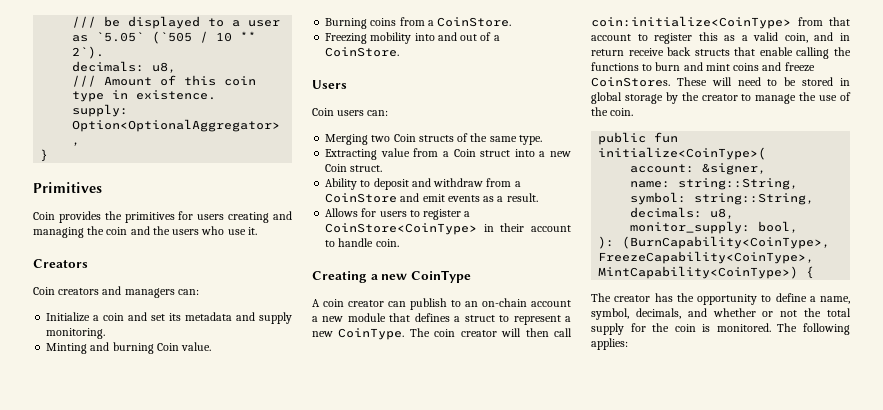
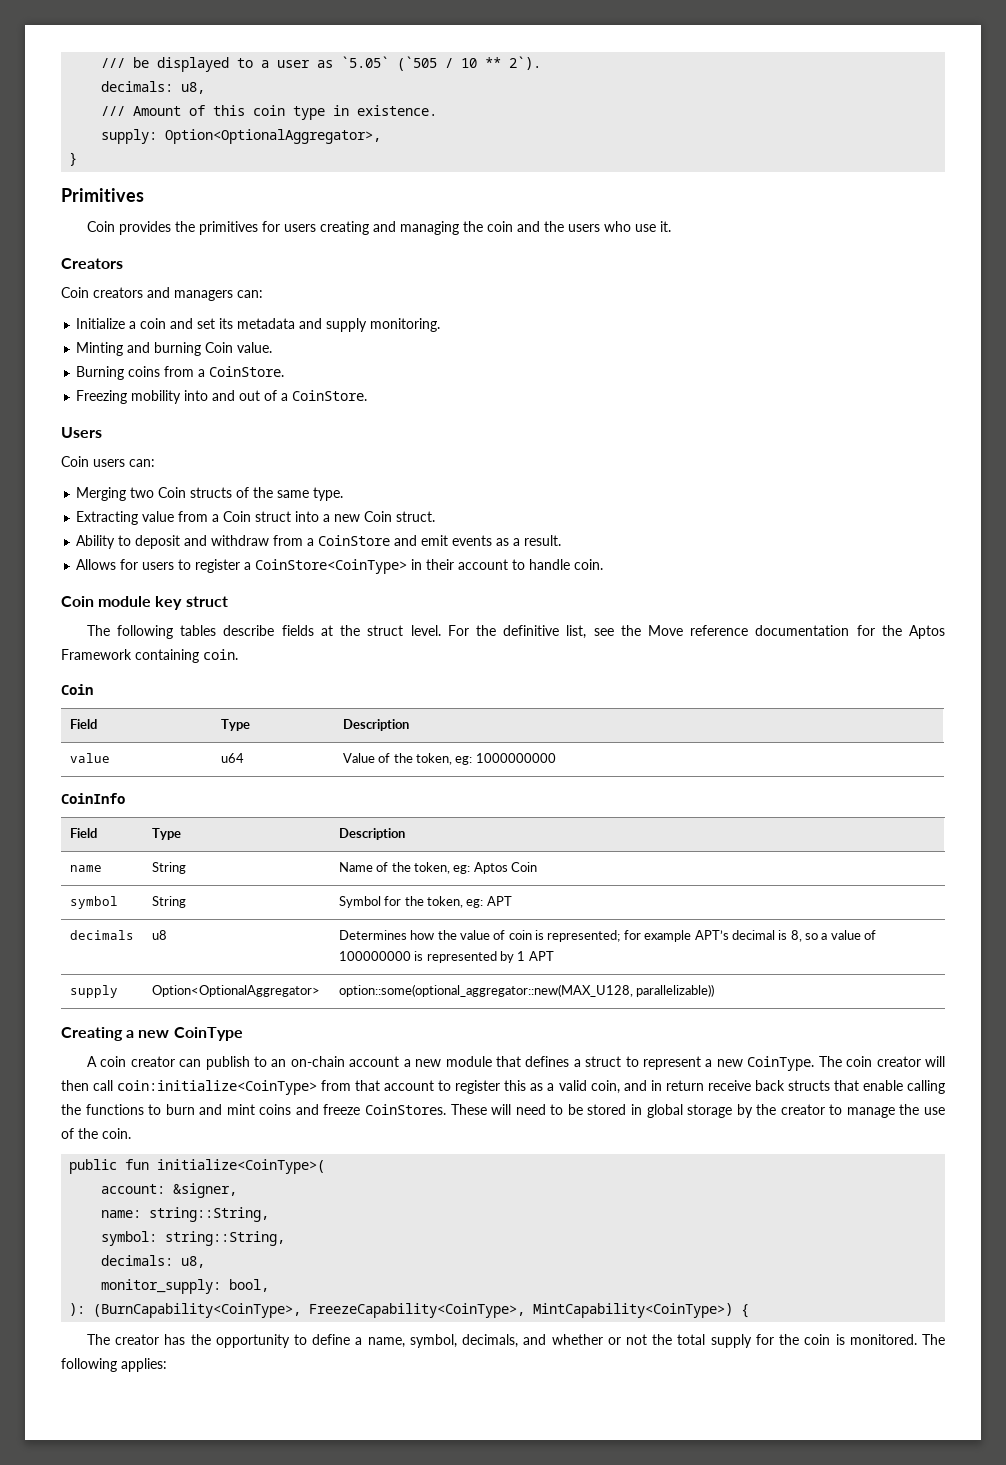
+ Coin module key struct
+ The following tables describe fields at the struct level. For the definitive list, see the Move reference documentation for the Aptos Framework containing coin.
+ Coin
+ Field | Type | Description
+ value | u64 | Value of the token, eg: 1000000000
+ CoinInfo
+ Field | Type | Description
+ name | String | Name of the token, eg: Aptos Coin
+ symbol | String | Symbol for the token, eg: APT
+ decimals | u8 | Determines how the value of coin is represented; for example APT’s decimal is 8, so a value of 100000000 is represented by 1 APT
+ supply | Option<OptionalAggregator> | option::some(optional_aggregator::new(MAX_U128, parallelizable))

